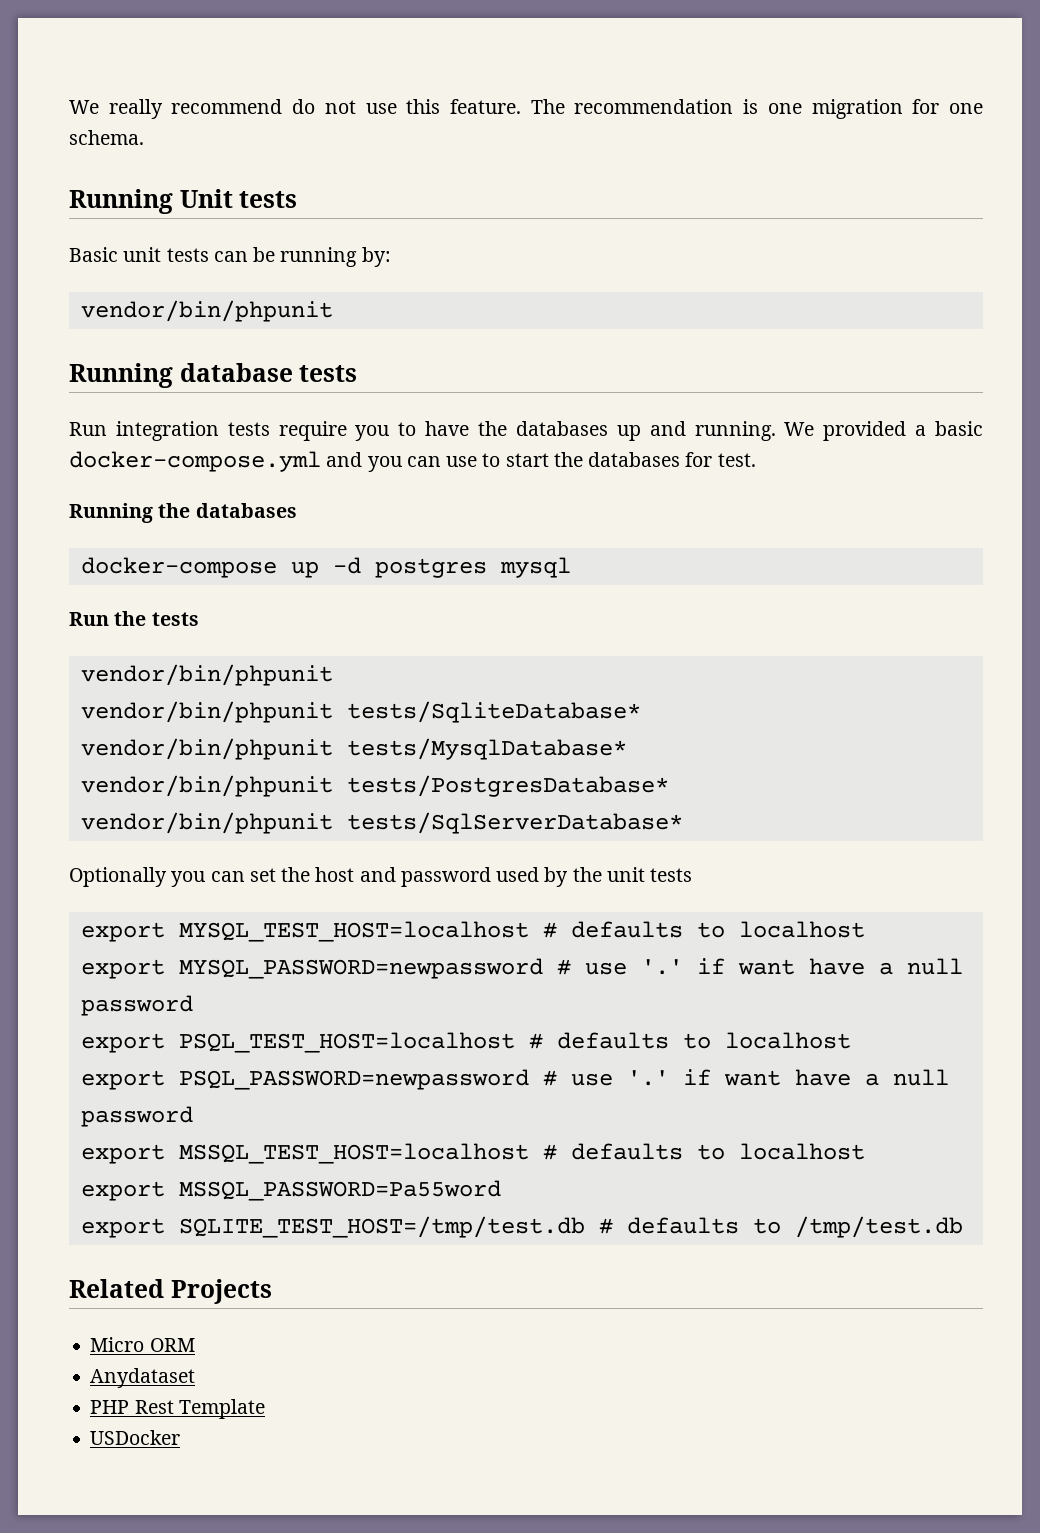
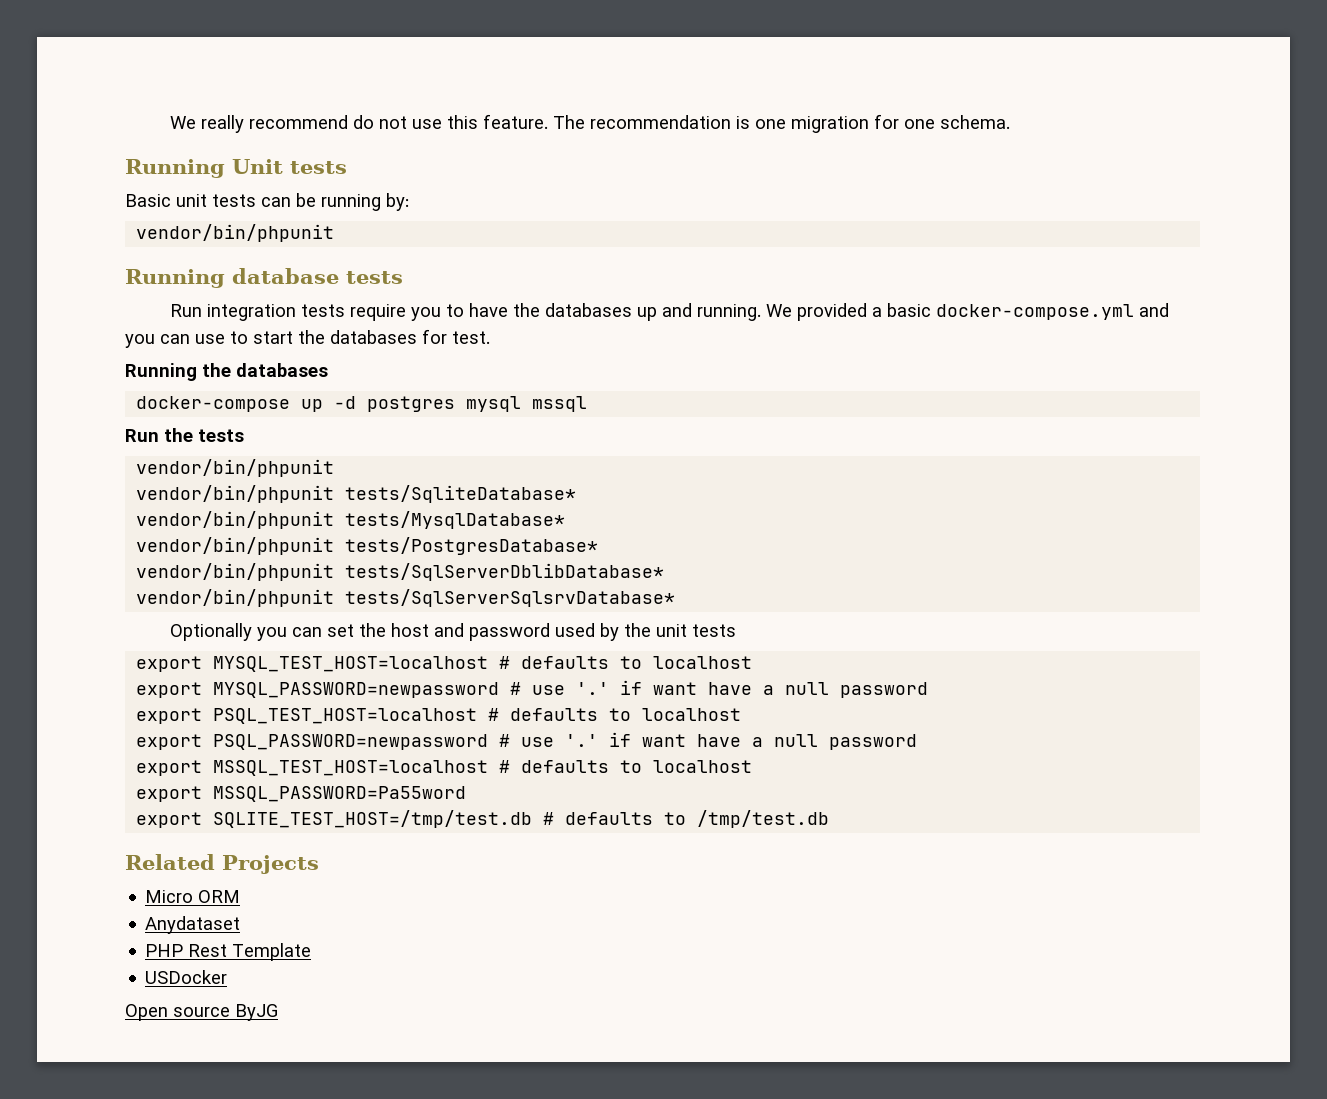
- docker-compose up -d postgres mysql
+ docker-compose up -d postgres mysql mssql
- vendor/bin/phpunit tests/SqlServerDatabase*
+ vendor/bin/phpunit tests/SqlServerDblibDatabase*
+ vendor/bin/phpunit tests/SqlServerSqlsrvDatabase*
+ Open source ByJG

